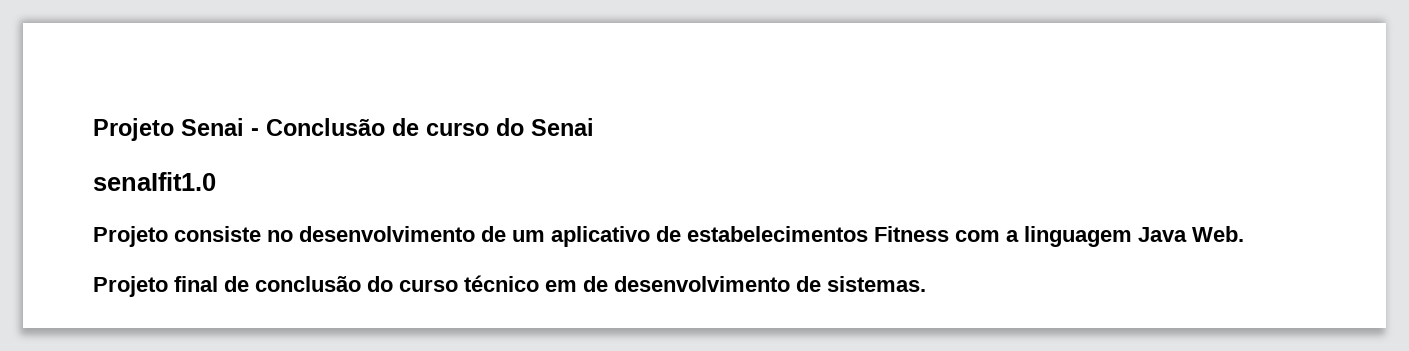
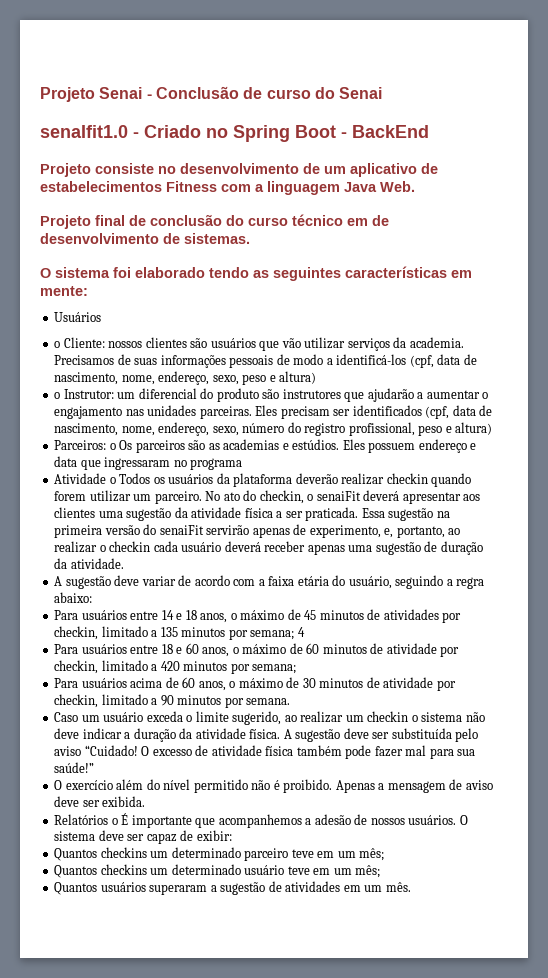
- senaIfit1.0
+ senaIfit1.0 - Criado no Spring Boot - BackEnd
+ O sistema foi elaborado tendo as seguintes características em mente:
+ Usuários
+ o Cliente: nossos clientes são usuários que vão utilizar serviços da academia. Precisamos de suas informações pessoais de modo a identificá-los (cpf, data de nascimento, nome, endereço, sexo, peso e altura)
+ o Instrutor: um diferencial do produto são instrutores que ajudarão a aumentar o engajamento nas unidades parceiras. Eles precisam ser identificados (cpf, data de nascimento, nome, endereço, sexo, número do registro profissional, peso e altura)
+ Parceiros: o Os parceiros são as academias e estúdios. Eles possuem endereço e data que ingressaram no programa
+ Atividade o Todos os usuários da plataforma deverão realizar checkin quando forem utilizar um parceiro. No ato do checkin, o senaiFit deverá apresentar aos clientes uma sugestão da atividade física a ser praticada. Essa sugestão na primeira versão do senaiFit servirão apenas de experimento, e, portanto, ao realizar o checkin cada usuário deverá receber apenas uma sugestão de duração da atividade.
+ A sugestão deve variar de acordo com a faixa etária do usuário, seguindo a regra abaixo:
+ Para usuários entre 14 e 18 anos, o máximo de 45 minutos de atividades por checkin, limitado a 135 minutos por semana; 4
+ Para usuários entre 18 e 60 anos, o máximo de 60 minutos de atividade por checkin, limitado a 420 minutos por semana;
+ Para usuários acima de 60 anos, o máximo de 30 minutos de atividade por checkin, limitado a 90 minutos por semana.
+ Caso um usuário exceda o limite sugerido, ao realizar um checkin o sistema não deve indicar a duração da atividade física. A sugestão deve ser substituída pelo aviso “Cuidado! O excesso de atividade física também pode fazer mal para sua saúde!”
+ O exercício além do nível permitido não é proibido. Apenas a mensagem de aviso deve ser exibida.
+ Relatórios o É importante que acompanhemos a adesão de nossos usuários. O sistema deve ser capaz de exibir:
+ Quantos checkins um determinado parceiro teve em um mês;
+ Quantos checkins um determinado usuário teve em um mês;
+ Quantos usuários superaram a sugestão de atividades em um mês.

